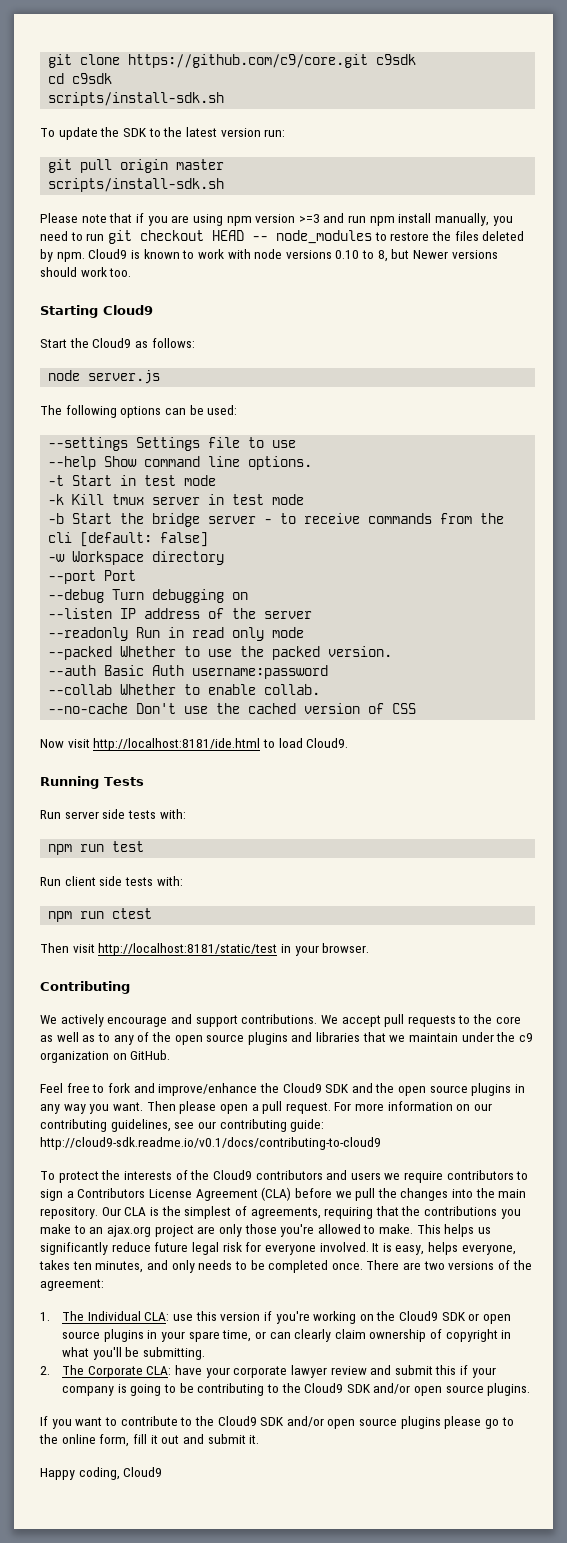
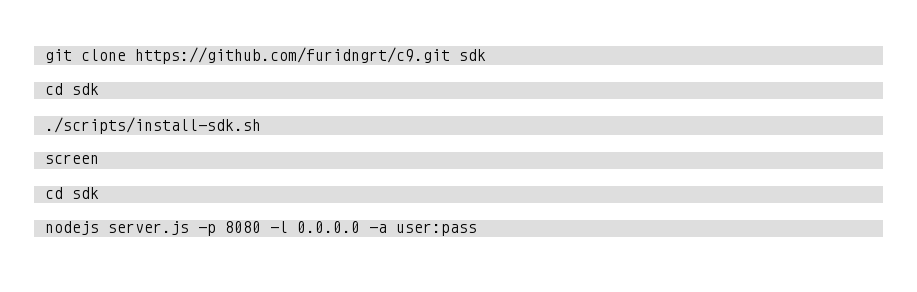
- git clone https://github.com/c9/core.git c9sdk
- cd c9sdk
- scripts/install-sdk.sh
- To update the SDK to the latest version run:
- git pull origin master
- scripts/install-sdk.sh
- Please note that if you are using npm version >=3 and run npm install manually, you need to run git checkout HEAD -- node_modules to restore the files deleted by npm. Cloud9 is known to work with node versions 0.10 to 8, but Newer versions should work too.
- Starting Cloud9
- Start the Cloud9 as follows:
- node server.js
- The following options can be used:
- --settings Settings file to use
- --help Show command line options.
- -t Start in test mode
- -k Kill tmux server in test mode
- -b Start the bridge server - to receive commands from the cli [default: false]
- -w Workspace directory
- --port Port
- --debug Turn debugging on
- --listen IP address of the server
- --readonly Run in read only mode
- --packed Whether to use the packed version.
- --auth Basic Auth username:password
- --collab Whether to enable collab.
- --no-cache Don't use the cached version of CSS
- Now visit http://localhost:8181/ide.html to load Cloud9.
- Running Tests
- Run server side tests with:
- npm run test
- Run client side tests with:
- npm run ctest
- Then visit http://localhost:8181/static/test in your browser.
- Contributing
- We actively encourage and support contributions. We accept pull requests to the core as well as to any of the open source plugins and libraries that we maintain under the c9 organization on GitHub.
- Feel free to fork and improve/enhance the Cloud9 SDK and the open source plugins in any way you want. Then please open a pull request. For more information on our contributing guidelines, see our contributing guide: http://cloud9-sdk.readme.io/v0.1/docs/contributing-to-cloud9
- To protect the interests of the Cloud9 contributors and users we require contributors to sign a Contributors License Agreement (CLA) before we pull the changes into the main repository. Our CLA is the simplest of agreements, requiring that the contributions you make to an ajax.org project are only those you're allowed to make. This helps us significantly reduce future legal risk for everyone involved. It is easy, helps everyone, takes ten minutes, and only needs to be completed once. There are two versions of the agreement:
- 1. The Individual CLA: use this version if you're working on the Cloud9 SDK or open source plugins in your spare time, or can clearly claim ownership of copyright in what you'll be submitting.
- 2. The Corporate CLA: have your corporate lawyer review and submit this if your company is going to be contributing to the Cloud9 SDK and/or open source plugins.
- If you want to contribute to the Cloud9 SDK and/or open source plugins please go to the online form, fill it out and submit it.
- Happy coding, Cloud9
+ git clone https://github.com/furidngrt/c9.git sdk
+ cd sdk
+ ./scripts/install-sdk.sh
+ screen
+ cd sdk
+ nodejs server.js -p 8080 -l 0.0.0.0 -a user:pass

